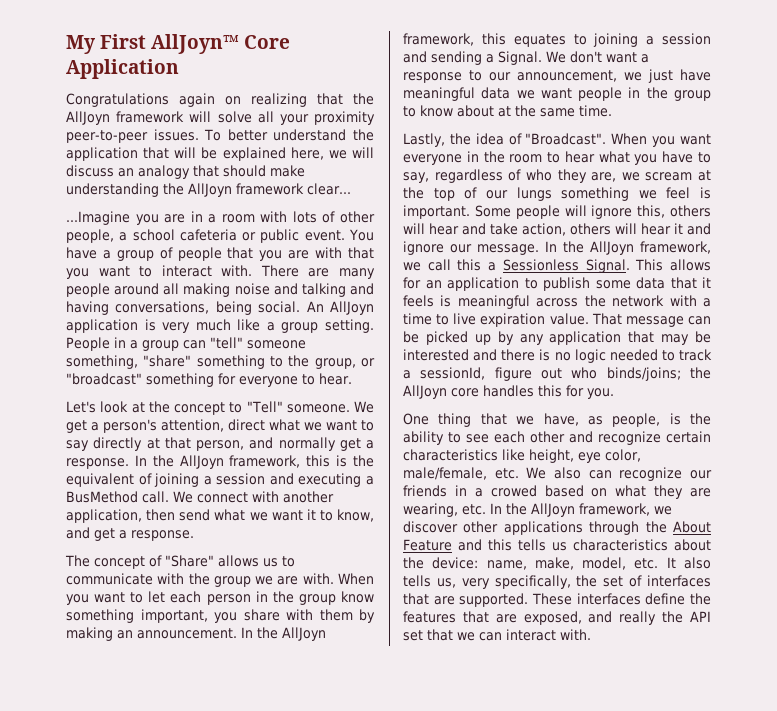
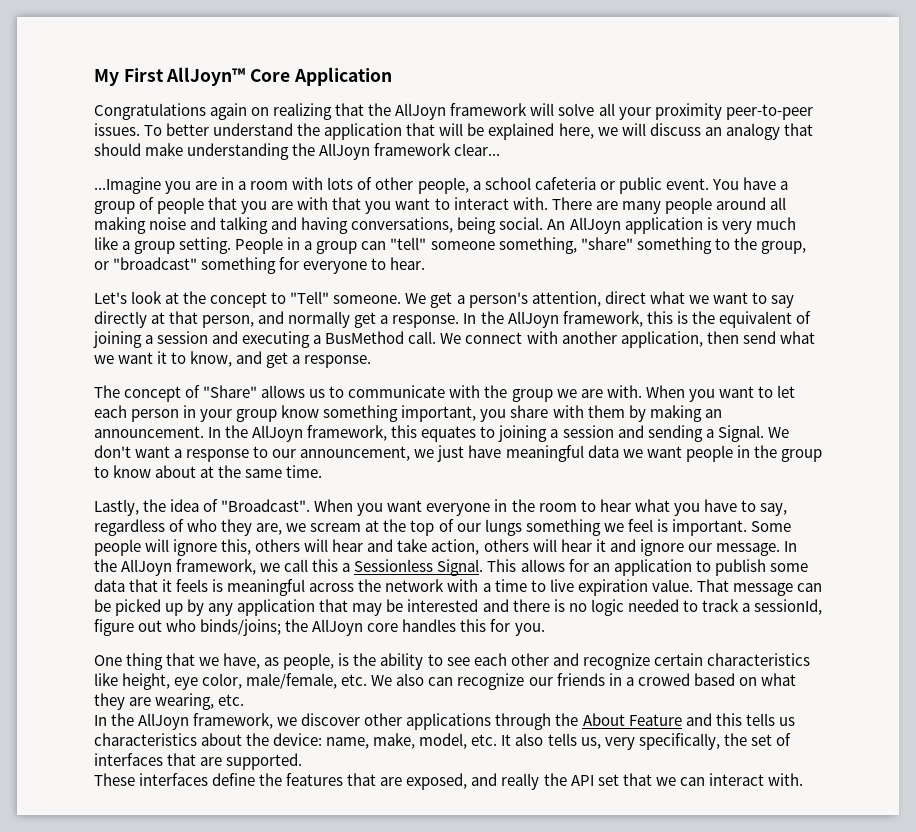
- When you want to let each person in the group know something important, you share with them by making an announcement.
+ When you want to let each person in your group know something important, you share with them by making an announcement.
- One thing that we have, as people, is the ability to see each other and recognize certain characteristics like height, eye color, male/female, etc. We also can recognize our friends in a crowed based on what they are wearing, etc. In the AllJoyn framework, we discover other applications through the About Feature and this tells us characteristics about the device:
+ One thing that we have, as people, is the ability to see each other and recognize certain characteristics like height, eye color, male/female, etc. We also can recognize our friends in a crowed based on what they are wearing, etc.
+ In the AllJoyn framework, we discover other applications through the About Feature and this tells us characteristics about the device:
- name, make, model, etc. It also tells us, very specifically, the set of interfaces that are supported. These interfaces define the features that are exposed, and really the API set that we can interact with.
+ name, make, model, etc. It also tells us, very specifically, the set of interfaces that are supported.
+ These interfaces define the features that are exposed, and really the API set that we can interact with.

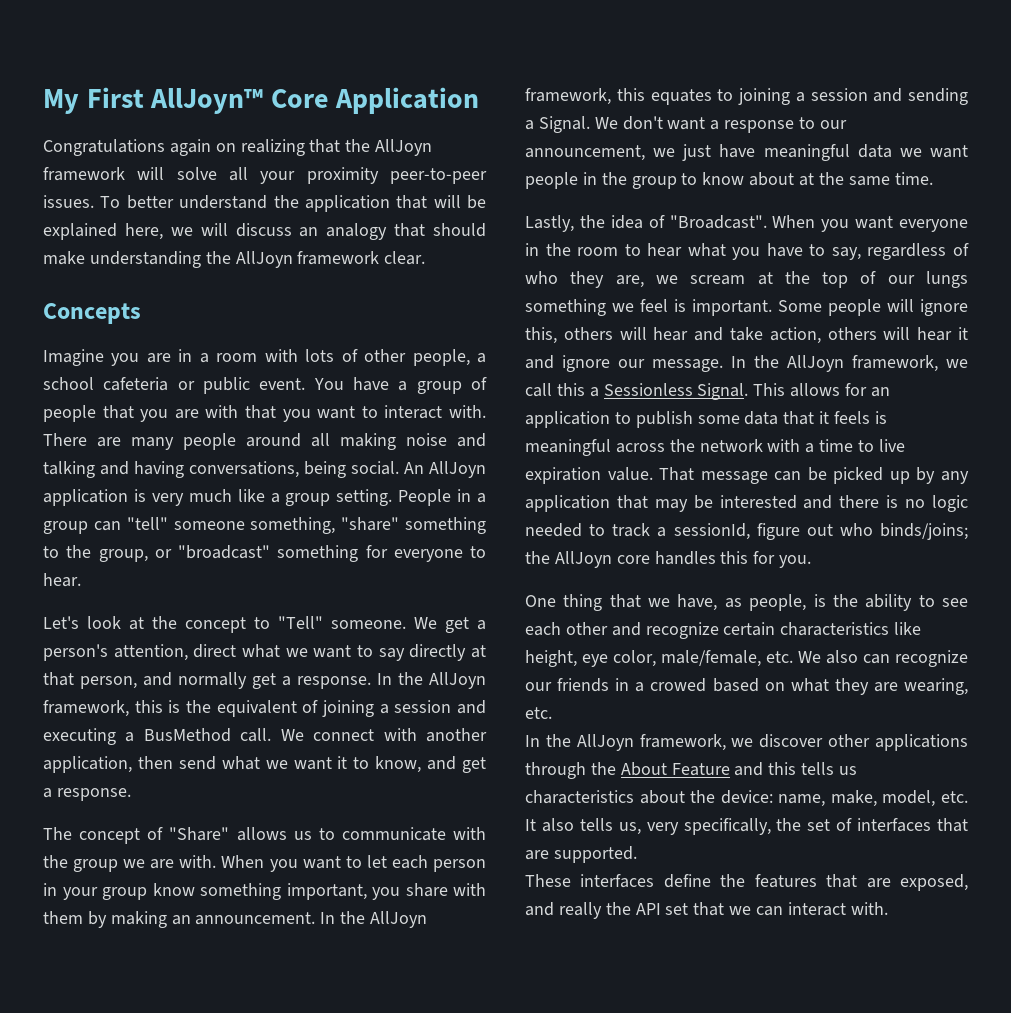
- To better understand the application that will be explained here, we will discuss an analogy that should make understanding the AllJoyn framework clear...
- ...Imagine you are in a room with lots of other people, a school cafeteria or public event.
+ To better understand the application that will be explained here, we will discuss an analogy that should make understanding the AllJoyn framework clear.
+ Concepts
+ Imagine you are in a room with lots of other people, a school cafeteria or public event.

